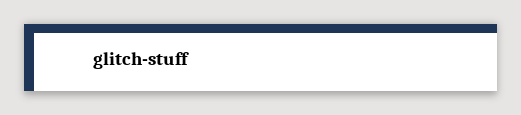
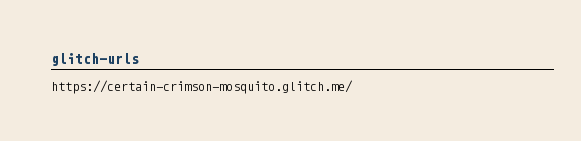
- glitch-stuff
+ glitch-urls
+ https://certain-crimson-mosquito.glitch.me/

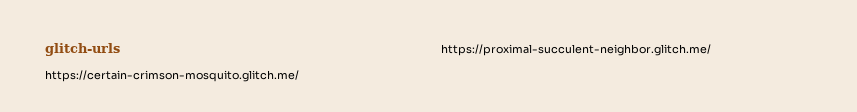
- https://certain-crimson-mosquito.glitch.me/
+ https://certain-crimson-mosquito.glitch.me/ https://proximal-succulent-neighbor.glitch.me/

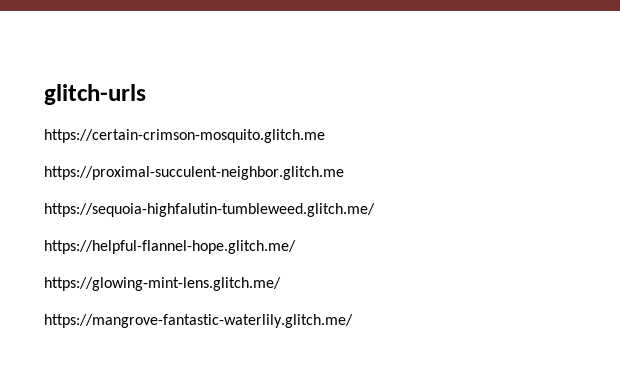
- https://certain-crimson-mosquito.glitch.me/ https://proximal-succulent-neighbor.glitch.me/
+ https://certain-crimson-mosquito.glitch.me
+ https://proximal-succulent-neighbor.glitch.me
+ https://sequoia-highfalutin-tumbleweed.glitch.me/
+ https://helpful-flannel-hope.glitch.me/
+ https://glowing-mint-lens.glitch.me/
+ https://mangrove-fantastic-waterlily.glitch.me/

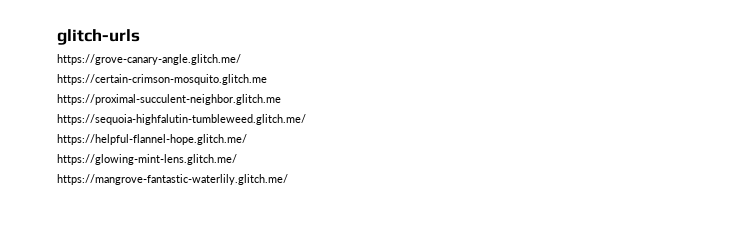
+ https://grove-canary-angle.glitch.me/

